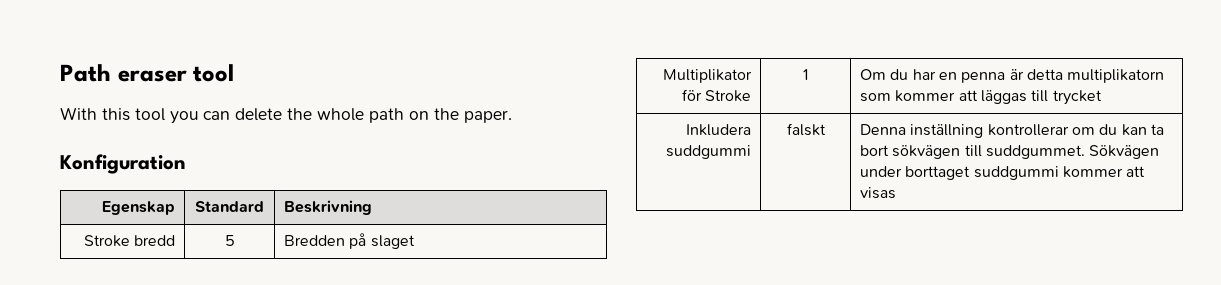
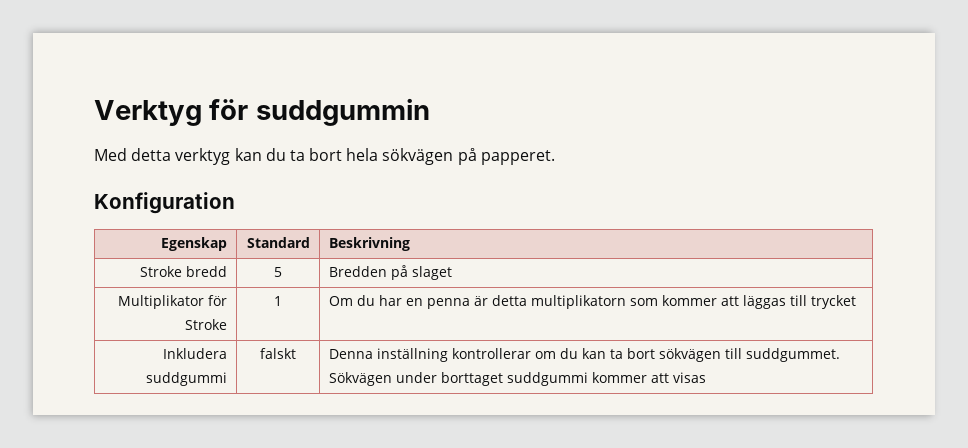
- Path eraser tool
- With this tool you can delete the whole path on the paper.
+ Verktyg för suddgummin
+ Med detta verktyg kan du ta bort hela sökvägen på papperet.

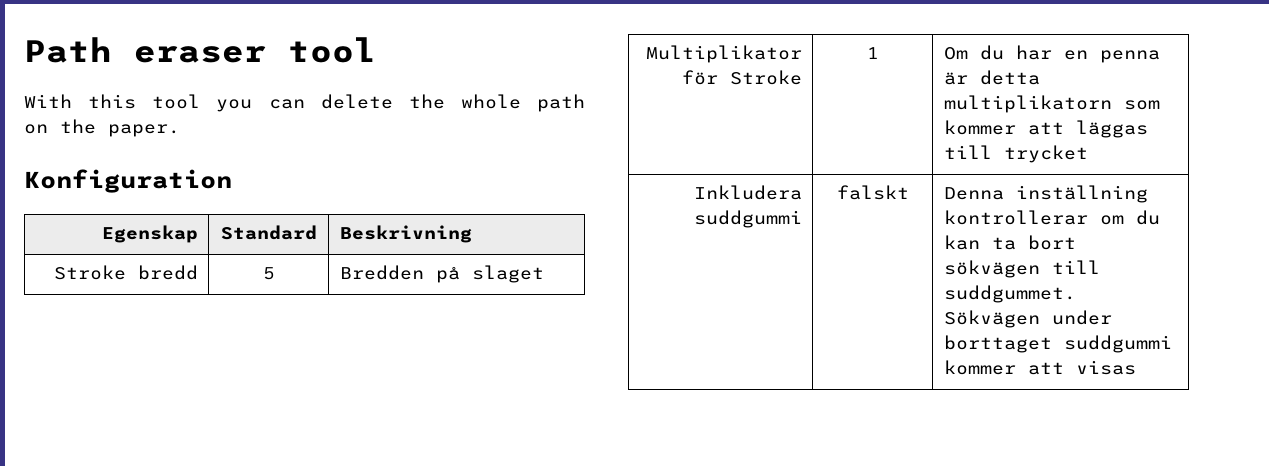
- Verktyg för suddgummin
- Med detta verktyg kan du ta bort hela sökvägen på papperet.
+ Path eraser tool
+ With this tool you can delete the whole path on the paper.

